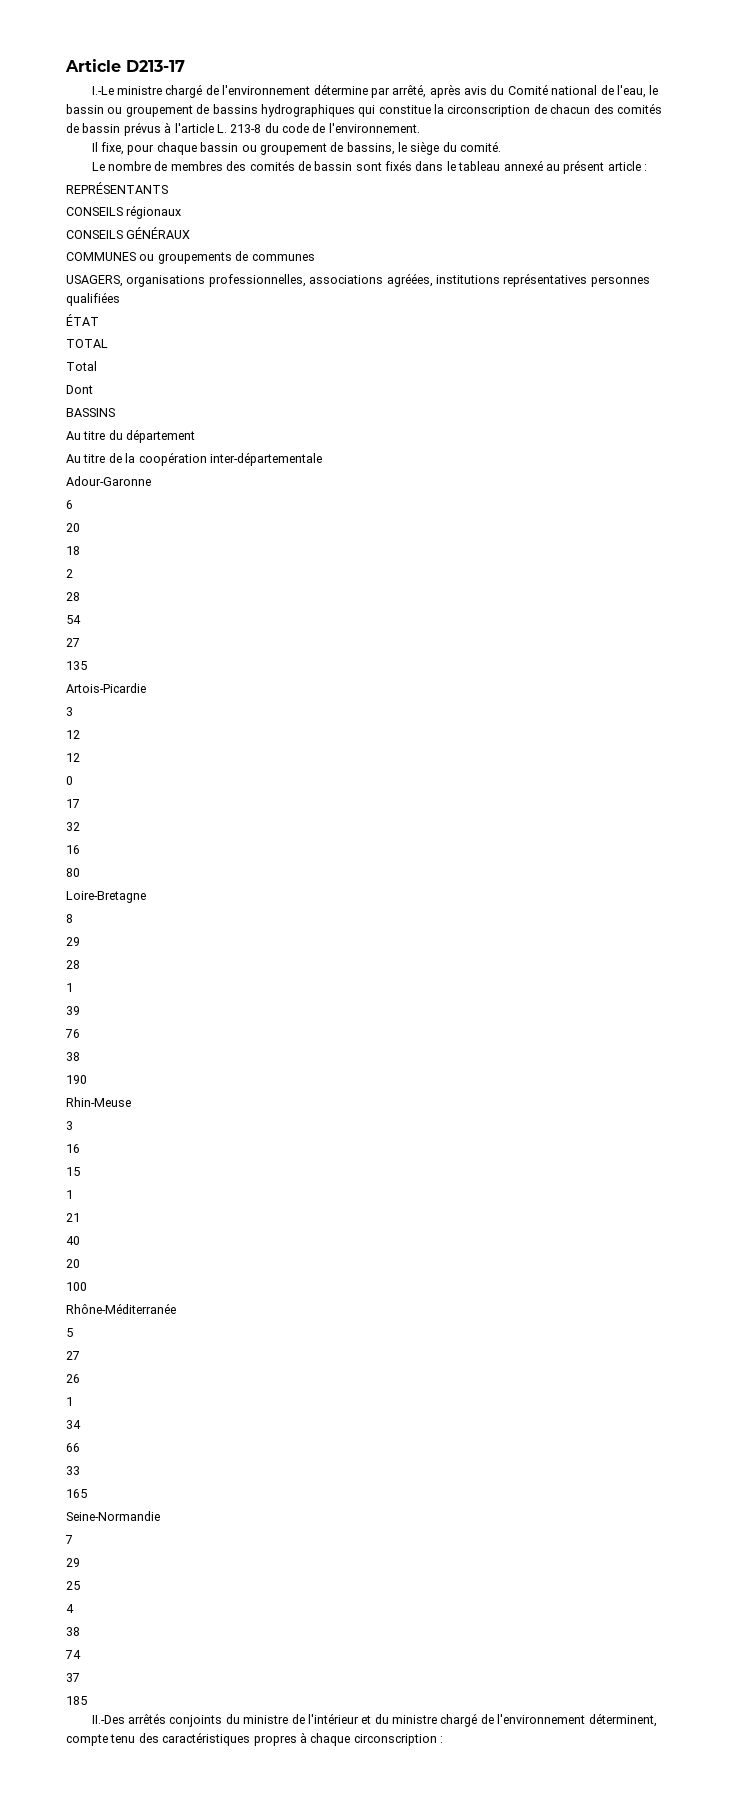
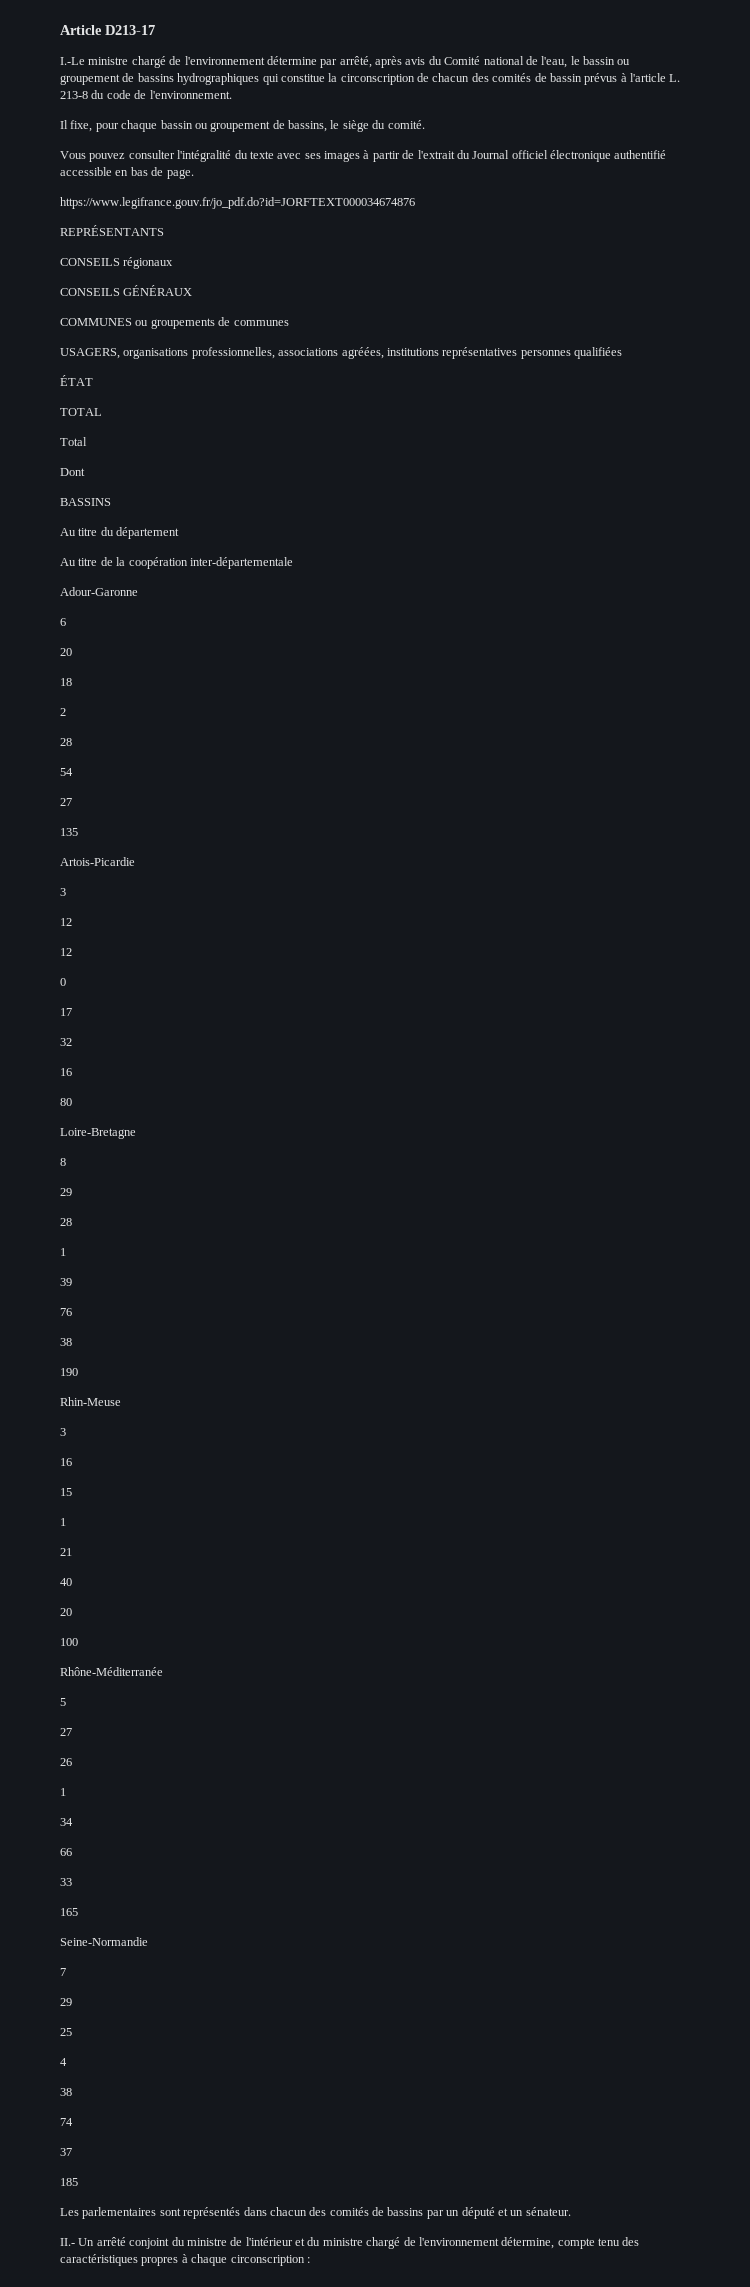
- Le nombre de membres des comités de bassin sont fixés dans le tableau annexé au présent article :
+ Vous pouvez consulter l'intégralité du texte avec ses images à partir de l'extrait du Journal officiel électronique authentifié accessible en bas de page.
+ https://www.legifrance.gouv.fr/jo_pdf.do?id=JORFTEXT000034674876
- II.-Des arrêtés conjoints du ministre de l'intérieur et du ministre chargé de l'environnement déterminent, compte tenu des caractéristiques propres à chaque circonscription :
+ Les parlementaires sont représentés dans chacun des comités de bassins par un député et un sénateur.
+ II.- Un arrêté conjoint du ministre de l'intérieur et du ministre chargé de l'environnement détermine, compte tenu des caractéristiques propres à chaque circonscription :

